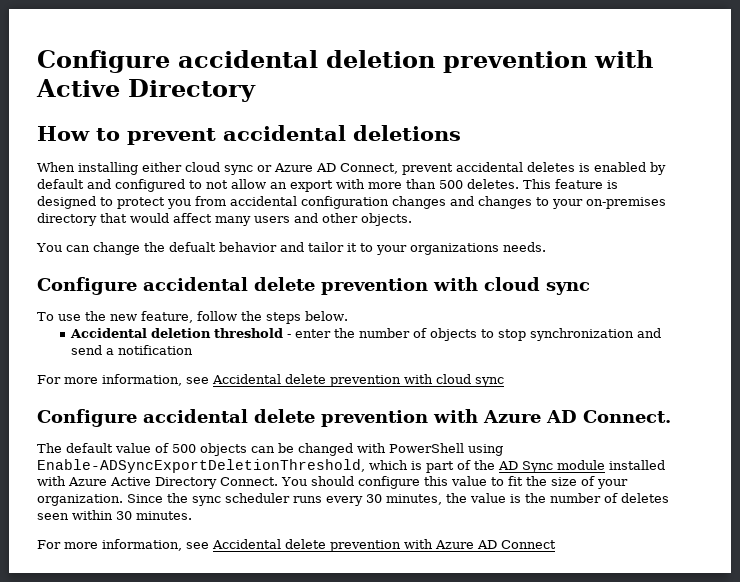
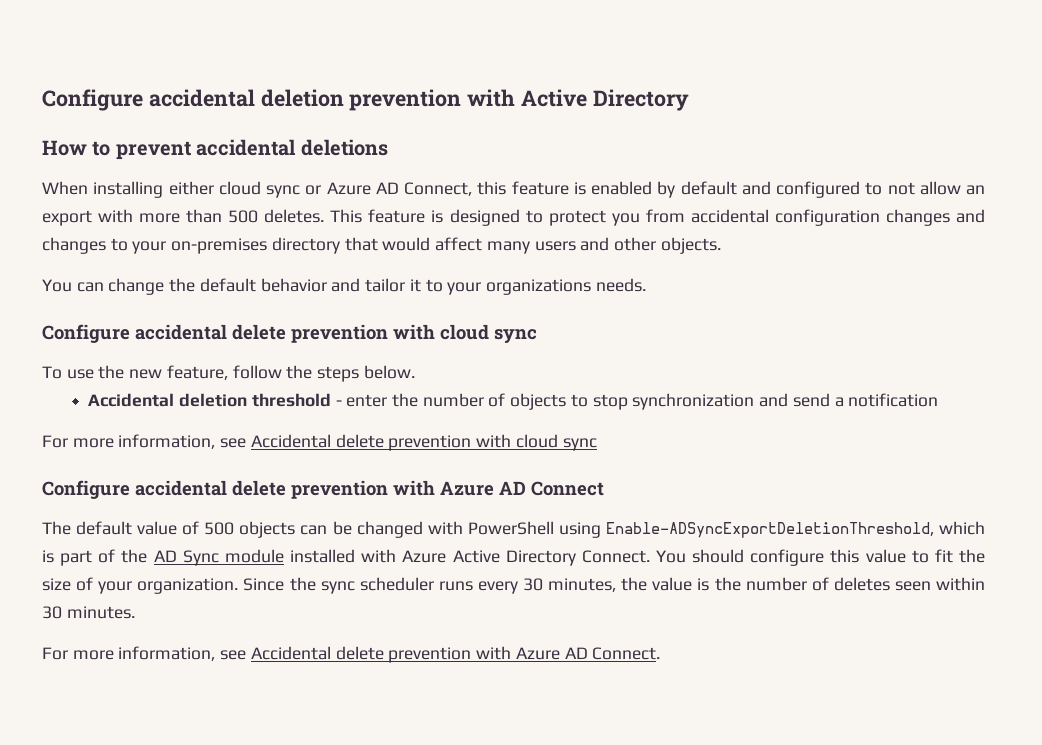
- When installing either cloud sync or Azure AD Connect, prevent accidental deletes is enabled by default and configured to not allow an export with more than 500 deletes.
+ When installing either cloud sync or Azure AD Connect, this feature is enabled by default and configured to not allow an export with more than 500 deletes.
- You can change the defualt behavior and tailor it to your organizations needs.
+ You can change the default behavior and tailor it to your organizations needs.
- Configure accidental delete prevention with Azure AD Connect.
+ Configure accidental delete prevention with Azure AD Connect
- For more information, see Accidental delete prevention with Azure AD Connect
+ For more information, see Accidental delete prevention with Azure AD Connect.

